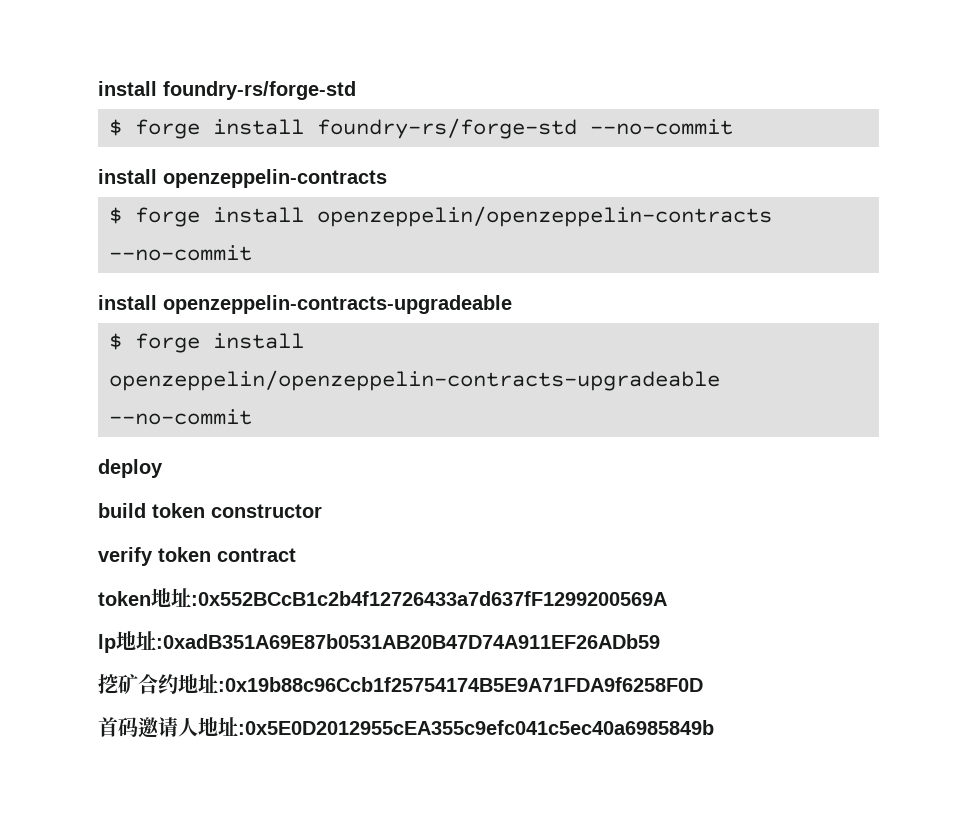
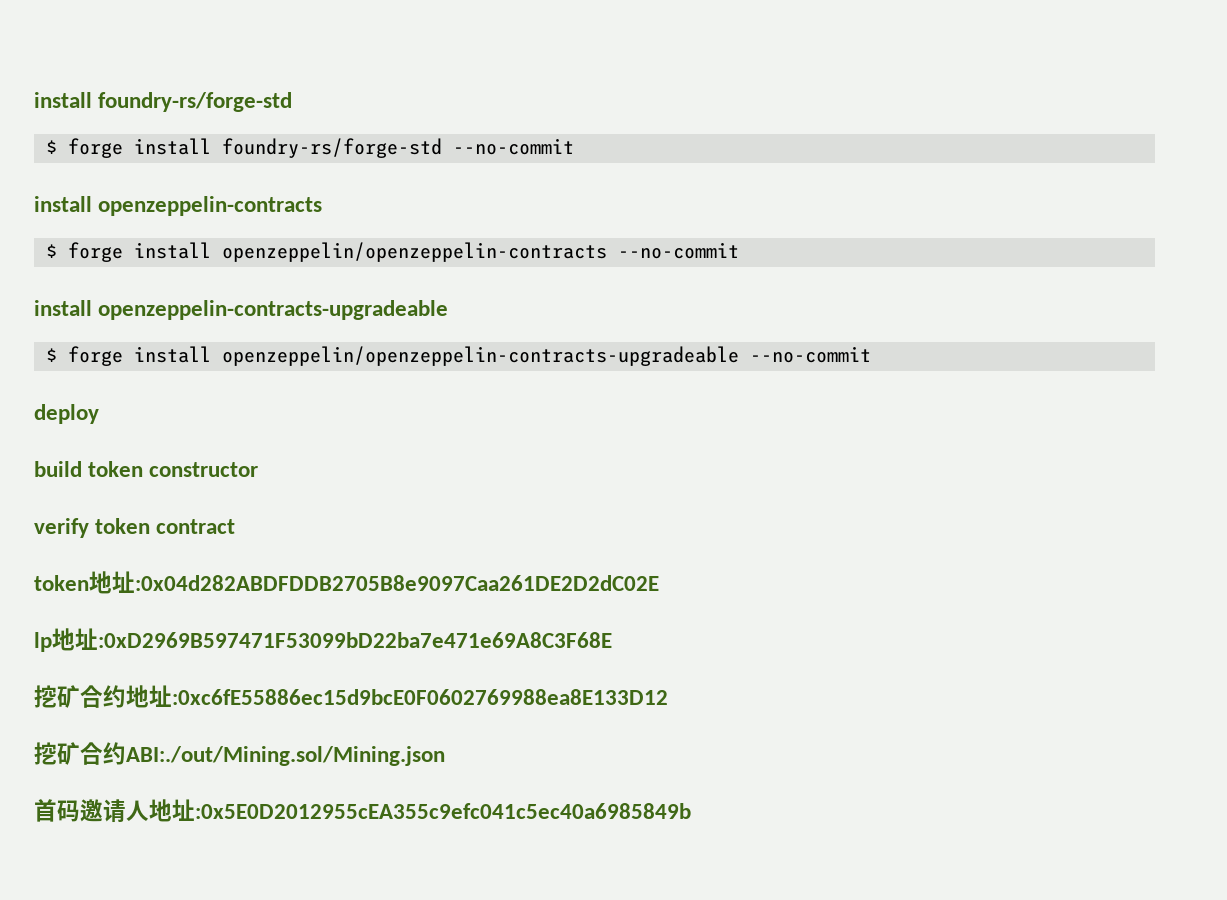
- token地址:0x552BCcB1c2b4f12726433a7d637fF1299200569A
+ token地址:0x04d282ABDFDDB2705B8e9097Caa261DE2D2dC02E
- lp地址:0xadB351A69E87b0531AB20B47D74A911EF26ADb59
+ lp地址:0xD2969B597471F53099bD22ba7e471e69A8C3F68E
- 挖矿合约地址:0x19b88c96Ccb1f25754174B5E9A71FDA9f6258F0D
+ 挖矿合约地址:0xc6fE55886ec15d9bcE0F0602769988ea8E133D12
+ 挖矿合约ABI:./out/Mining.sol/Mining.json

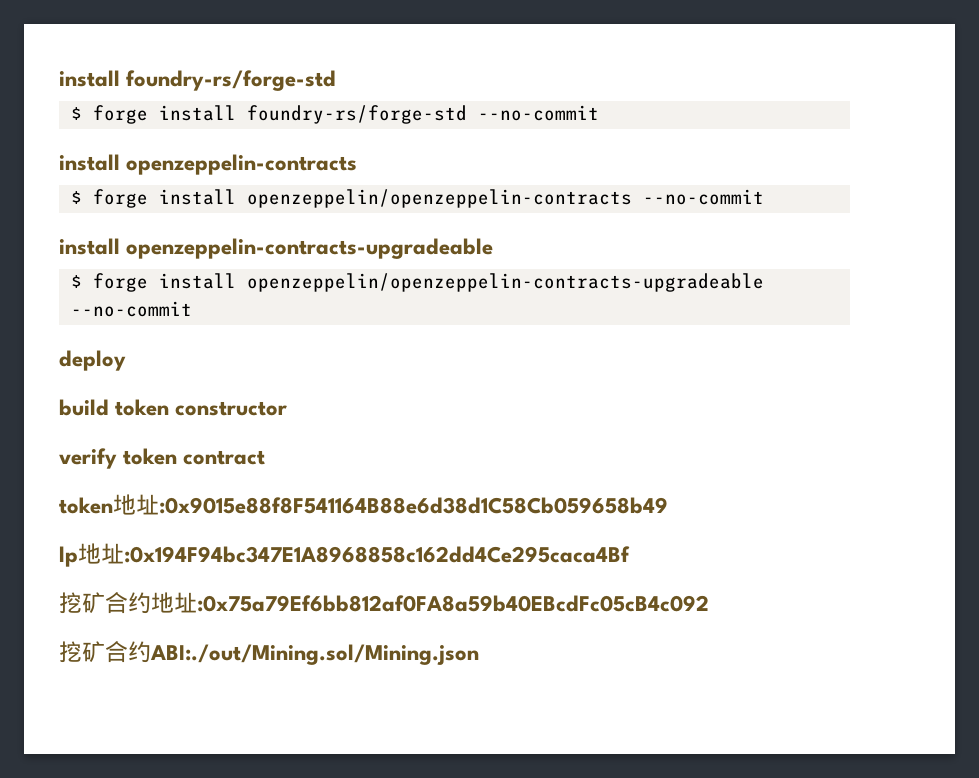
- token地址:0x04d282ABDFDDB2705B8e9097Caa261DE2D2dC02E
+ token地址:0x9015e88f8F541164B88e6d38d1C58Cb059658b49
- lp地址:0xD2969B597471F53099bD22ba7e471e69A8C3F68E
+ lp地址:0x194F94bc347E1A8968858c162dd4Ce295caca4Bf
- 挖矿合约地址:0xc6fE55886ec15d9bcE0F0602769988ea8E133D12
+ 挖矿合约地址:0x75a79Ef6bb812af0FA8a59b40EBcdFc05cB4c092
- 首码邀请人地址:0x5E0D2012955cEA355c9efc041c5ec40a6985849b

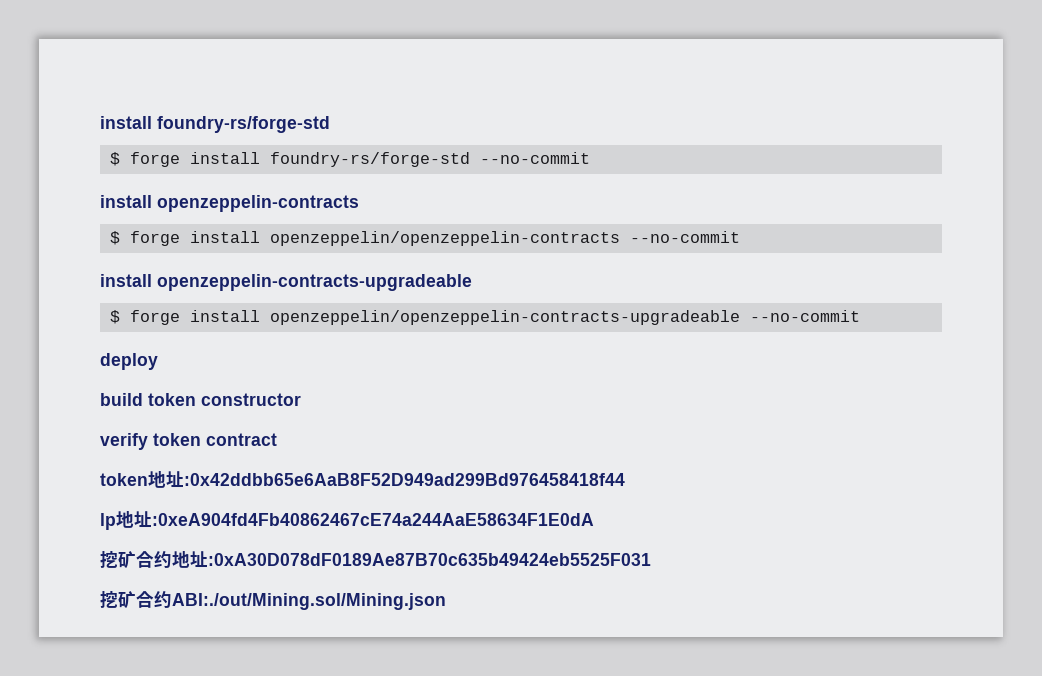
- token地址:0x9015e88f8F541164B88e6d38d1C58Cb059658b49
+ token地址:0x42ddbb65e6AaB8F52D949ad299Bd976458418f44
- lp地址:0x194F94bc347E1A8968858c162dd4Ce295caca4Bf
+ lp地址:0xeA904fd4Fb40862467cE74a244AaE58634F1E0dA
- 挖矿合约地址:0x75a79Ef6bb812af0FA8a59b40EBcdFc05cB4c092
+ 挖矿合约地址:0xA30D078dF0189Ae87B70c635b49424eb5525F031

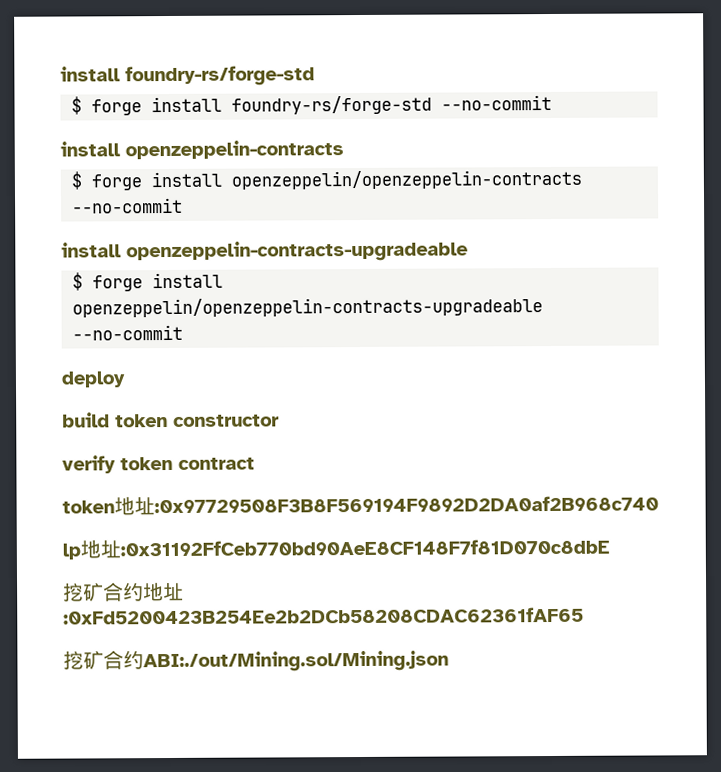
- token地址:0x42ddbb65e6AaB8F52D949ad299Bd976458418f44
+ token地址:0x97729508F3B8F569194F9892D2DA0af2B968c740
- lp地址:0xeA904fd4Fb40862467cE74a244AaE58634F1E0dA
+ lp地址:0x31192FfCeb770bd90AeE8CF148F7f81D070c8dbE
- 挖矿合约地址:0xA30D078dF0189Ae87B70c635b49424eb5525F031
+ 挖矿合约地址:0xFd5200423B254Ee2b2DCb58208CDAC62361fAF65

